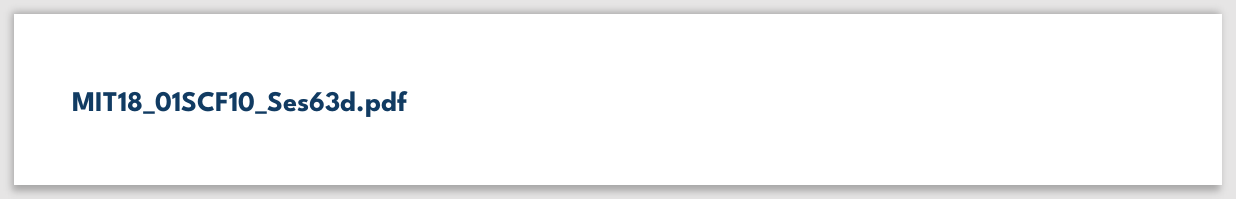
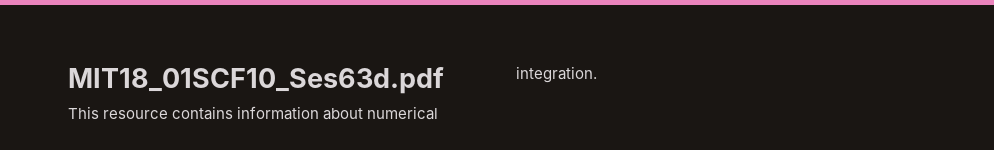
+ This resource contains information about numerical integration.

